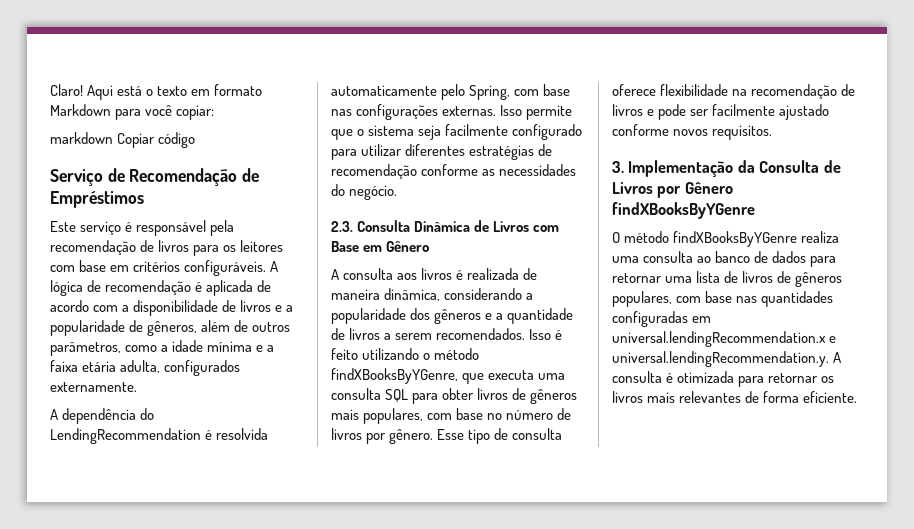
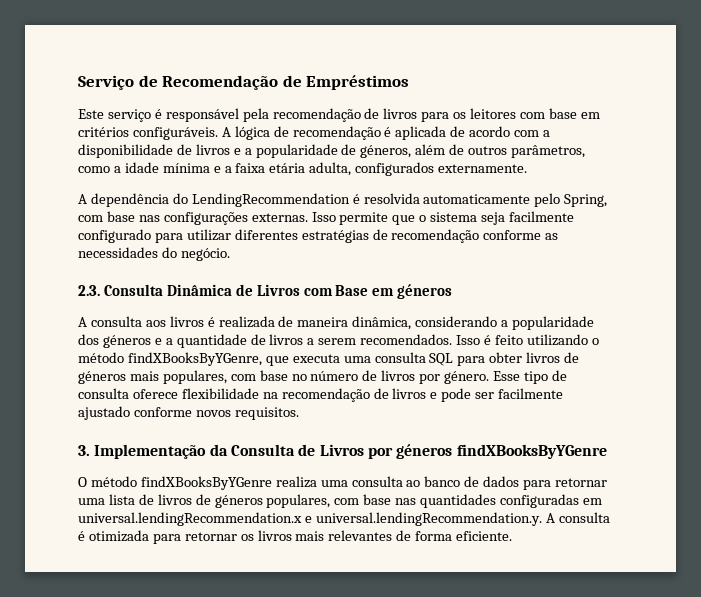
- Claro! Aqui está o texto em formato Markdown para você copiar:
- markdown Copiar código
- A lógica de recomendação é aplicada de acordo com a disponibilidade de livros e a popularidade de gêneros, além de outros parâmetros, como a idade mínima e a faixa etária adulta, configurados externamente.
+ A lógica de recomendação é aplicada de acordo com a disponibilidade de livros e a popularidade de géneros, além de outros parâmetros, como a idade mínima e a faixa etária adulta, configurados externamente.
- 2.3. Consulta Dinâmica de Livros com Base em Gênero
+ 2.3. Consulta Dinâmica de Livros com Base em géneros
- A consulta aos livros é realizada de maneira dinâmica, considerando a popularidade dos gêneros e a quantidade de livros a serem recomendados.
+ A consulta aos livros é realizada de maneira dinâmica, considerando a popularidade dos géneros e a quantidade de livros a serem recomendados.
- Isso é feito utilizando o método findXBooksByYGenre, que executa uma consulta SQL para obter livros de gêneros mais populares, com base no número de livros por gênero.
+ Isso é feito utilizando o método findXBooksByYGenre, que executa uma consulta SQL para obter livros de géneros mais populares, com base no número de livros por género.
- 3. Implementação da Consulta de Livros por Gênero findXBooksByYGenre
+ 3. Implementação da Consulta de Livros por géneros findXBooksByYGenre
- O método findXBooksByYGenre realiza uma consulta ao banco de dados para retornar uma lista de livros de gêneros populares, com base nas quantidades configuradas em universal.lendingRecommendation.x e universal.lendingRecommendation.y. A consulta é otimizada para retornar os livros mais relevantes de forma eficiente.
+ O método findXBooksByYGenre realiza uma consulta ao banco de dados para retornar uma lista de livros de géneros populares, com base nas quantidades configuradas em universal.lendingRecommendation.x e universal.lendingRecommendation.y. A consulta é otimizada para retornar os livros mais relevantes de forma eficiente.

